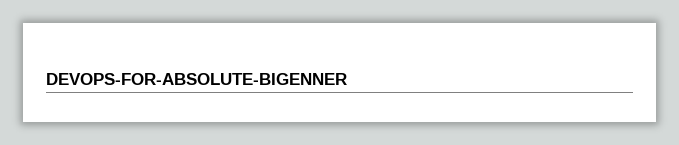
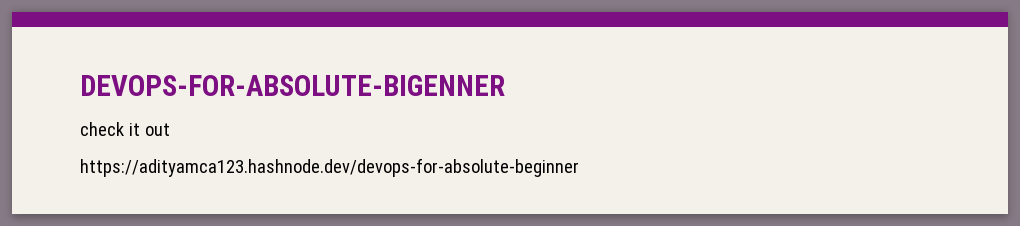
+ check it out
+ https://adityamca123.hashnode.dev/devops-for-absolute-beginner

